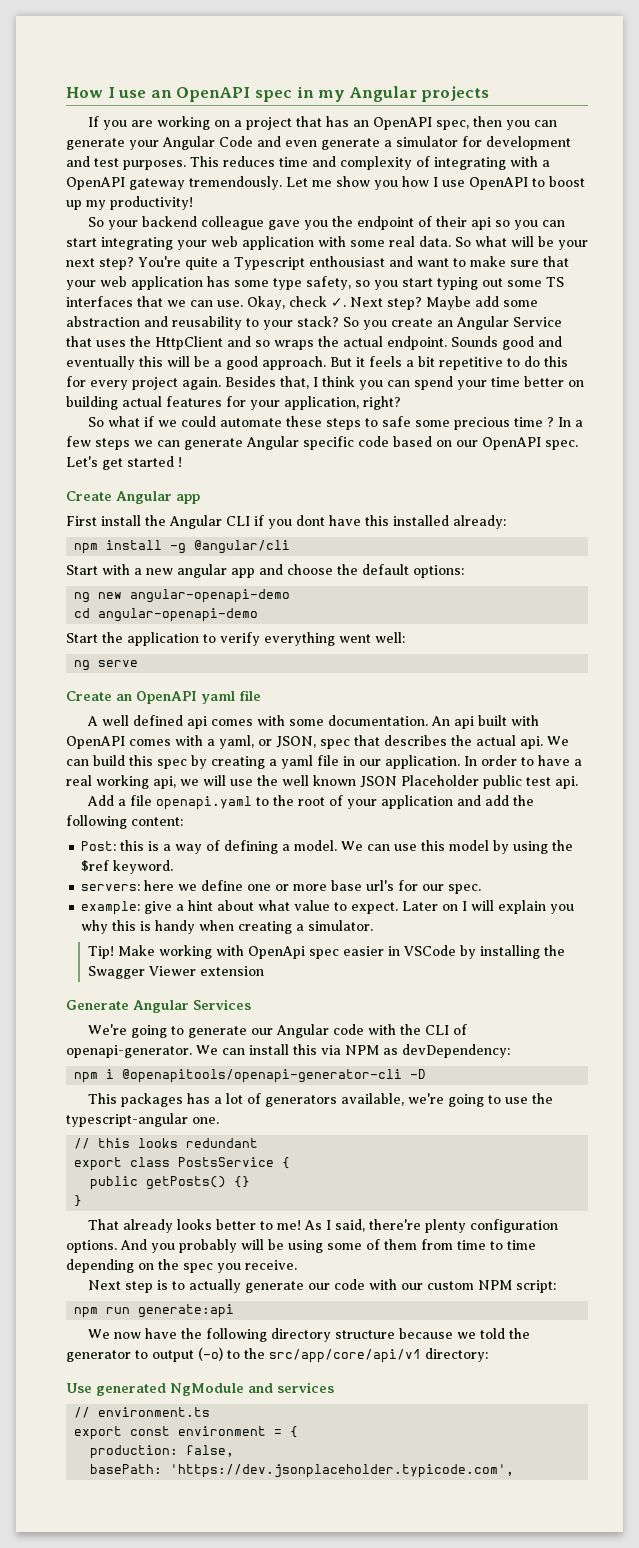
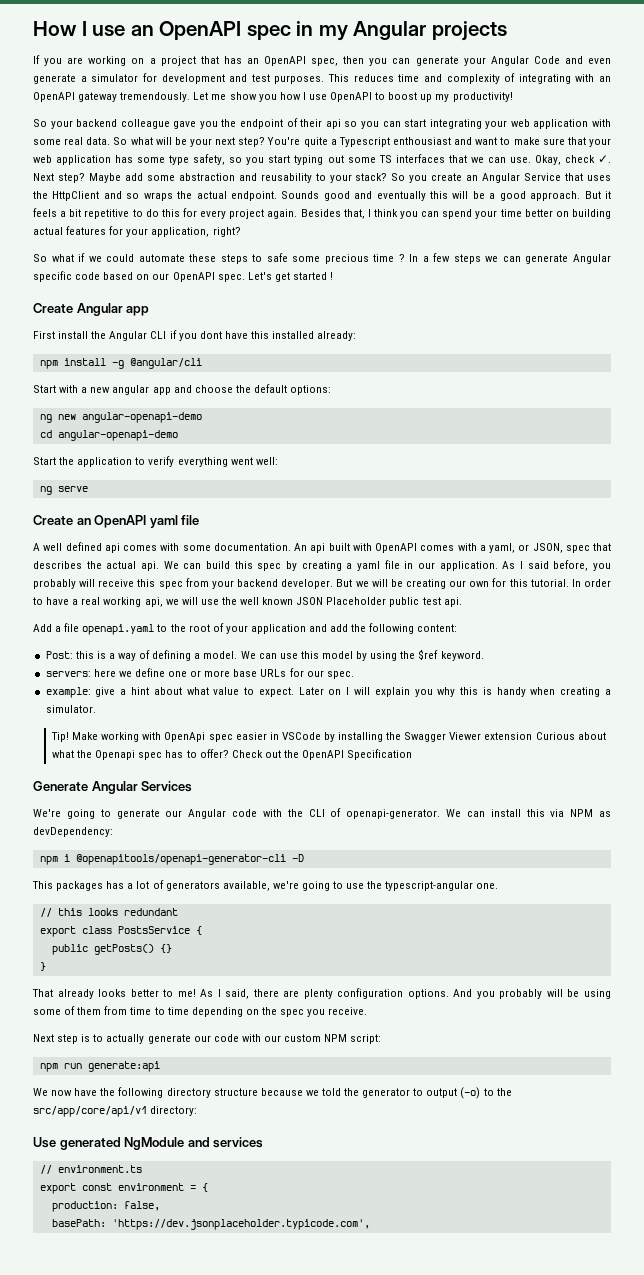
- This reduces time and complexity of integrating with a OpenAPI gateway tremendously.
+ This reduces time and complexity of integrating with an OpenAPI gateway tremendously.
+ As I said before, you probably will receive this spec from your backend developer. But we will be creating our own for this tutorial.
- servers: here we define one or more base url's for our spec.
+ servers: here we define one or more base URLs for our spec.
- Make working with OpenApi spec easier in VSCode by installing the Swagger Viewer extension
+ Make working with OpenApi spec easier in VSCode by installing the Swagger Viewer extension Curious about what the Openapi spec has to offer? Check out the OpenAPI Specification
- As I said, there're plenty configuration options.
+ As I said, there are plenty configuration options.

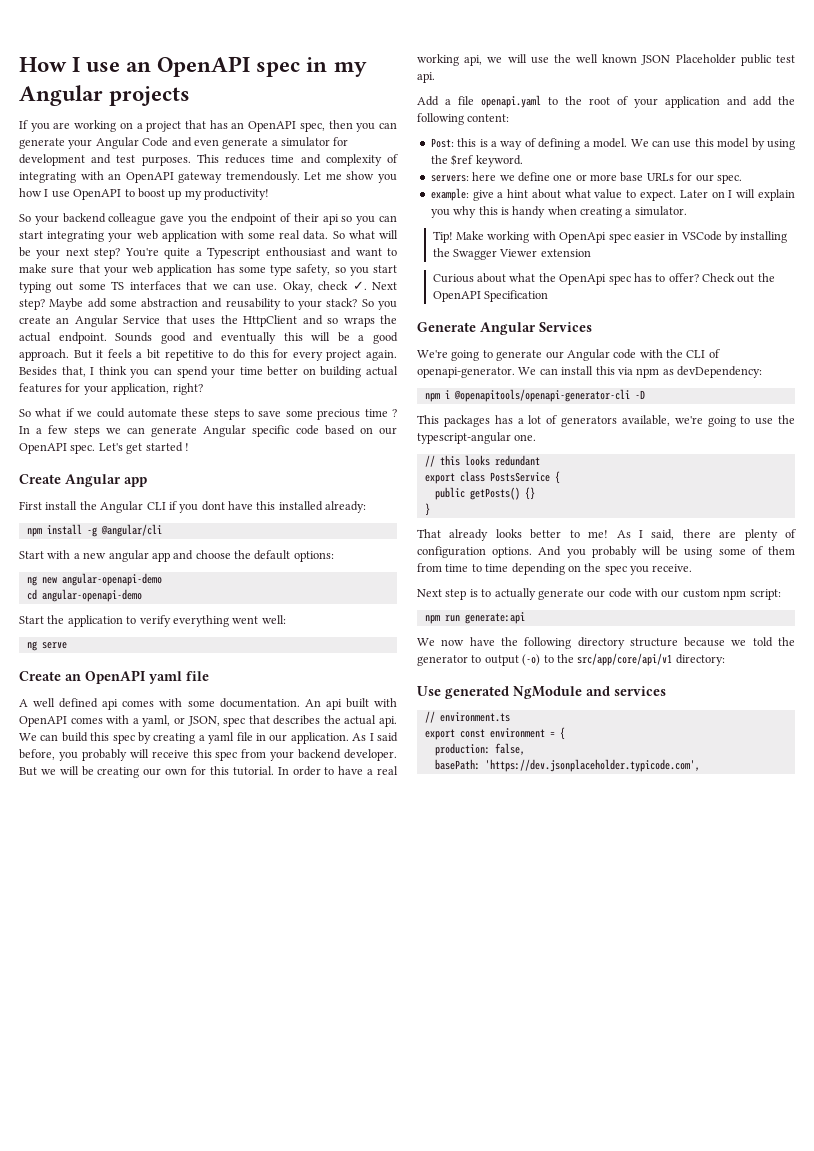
- So what if we could automate these steps to safe some precious time ?
+ So what if we could automate these steps to save some precious time ?
- Make working with OpenApi spec easier in VSCode by installing the Swagger Viewer extension Curious about what the Openapi spec has to offer?
+ Make working with OpenApi spec easier in VSCode by installing the Swagger Viewer extension
+ Curious about what the OpenApi spec has to offer?
- We can install this via NPM as devDependency:
+ We can install this via npm as devDependency:
- As I said, there are plenty configuration options.
+ As I said, there are plenty of configuration options.
- Next step is to actually generate our code with our custom NPM script:
+ Next step is to actually generate our code with our custom npm script:

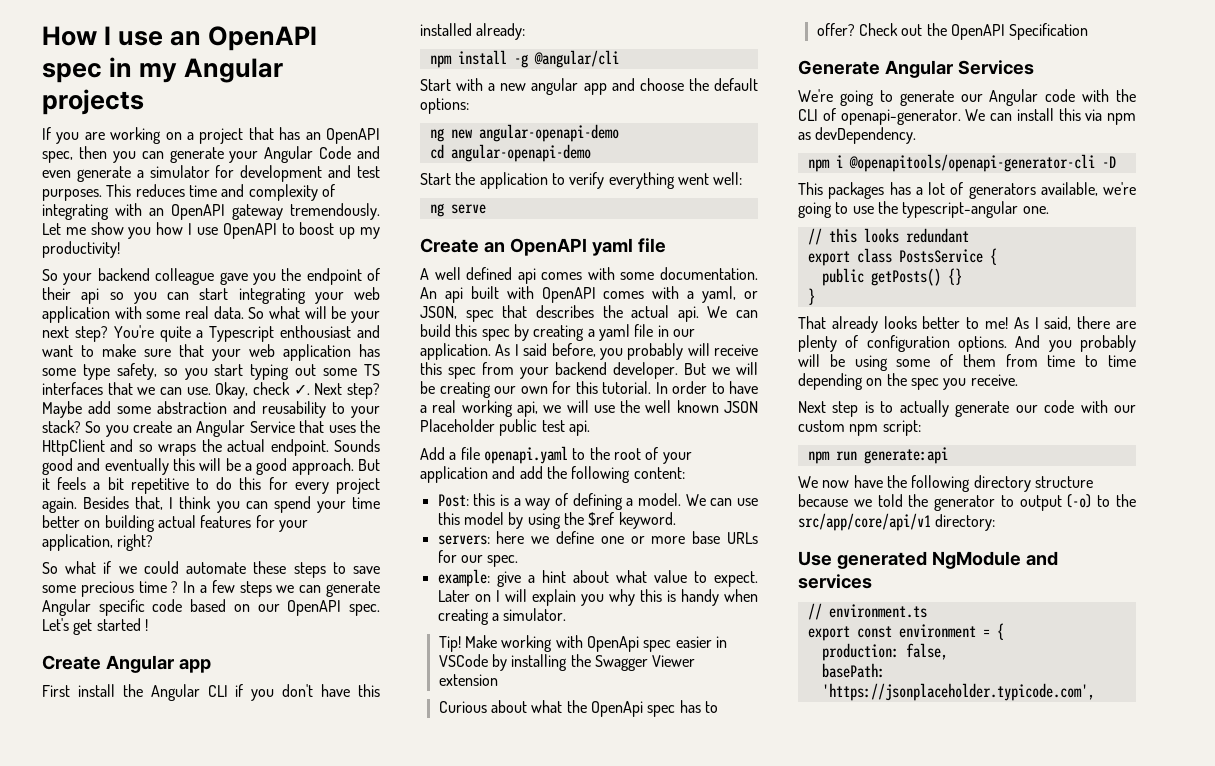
- First install the Angular CLI if you dont have this installed already:
+ First install the Angular CLI if you don't have this installed already:
- We can install this via npm as devDependency:
+ We can install this via npm as devDependency.
- basePath: 'https://dev.jsonplaceholder.typicode.com',
+ basePath: 'https://jsonplaceholder.typicode.com',

